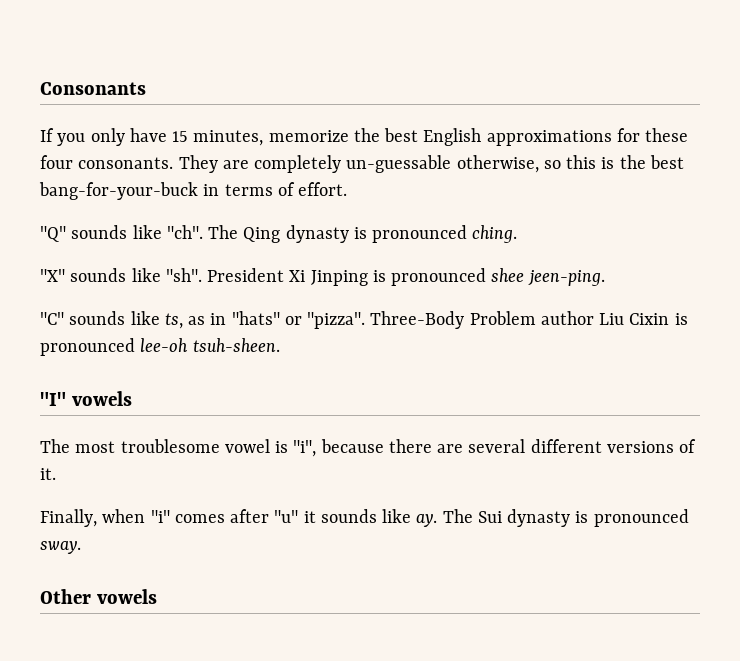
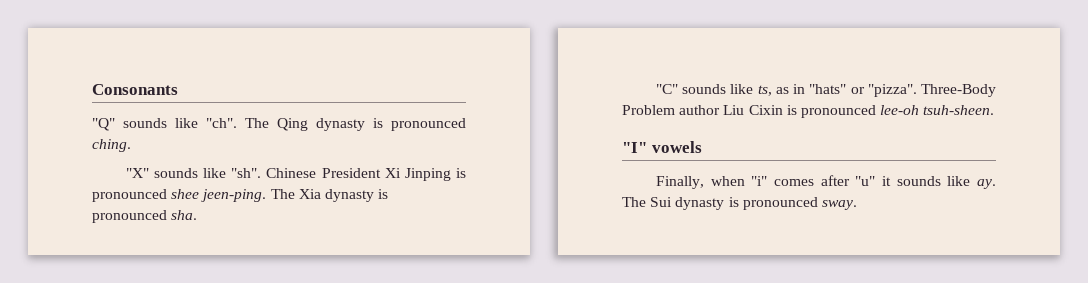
- If you only have 15 minutes, memorize the best English approximations for these four consonants. They are completely un-guessable otherwise, so this is the best bang-for-your-buck in terms of effort.
- President Xi Jinping is pronounced shee jeen-ping.
+ Chinese President Xi Jinping is pronounced shee jeen-ping. The Xia dynasty is pronounced sha.
- The most troublesome vowel is "i", because there are several different versions of it.
- Other vowels

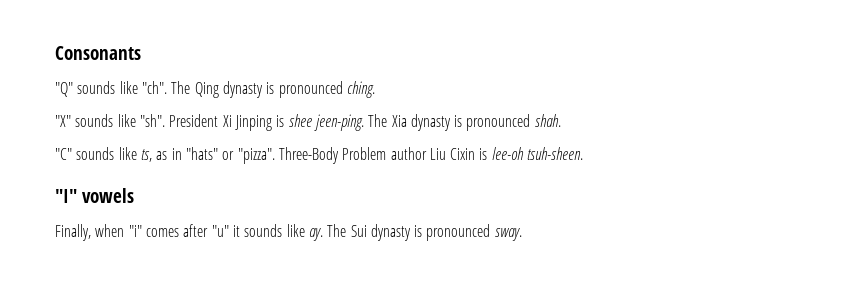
- Chinese President Xi Jinping is pronounced shee jeen-ping.
+ President Xi Jinping is shee jeen-ping.
- The Xia dynasty is pronounced sha.
+ The Xia dynasty is pronounced shah.
- Three-Body Problem author Liu Cixin is pronounced lee-oh tsuh-sheen.
+ Three-Body Problem author Liu Cixin is lee-oh tsuh-sheen.

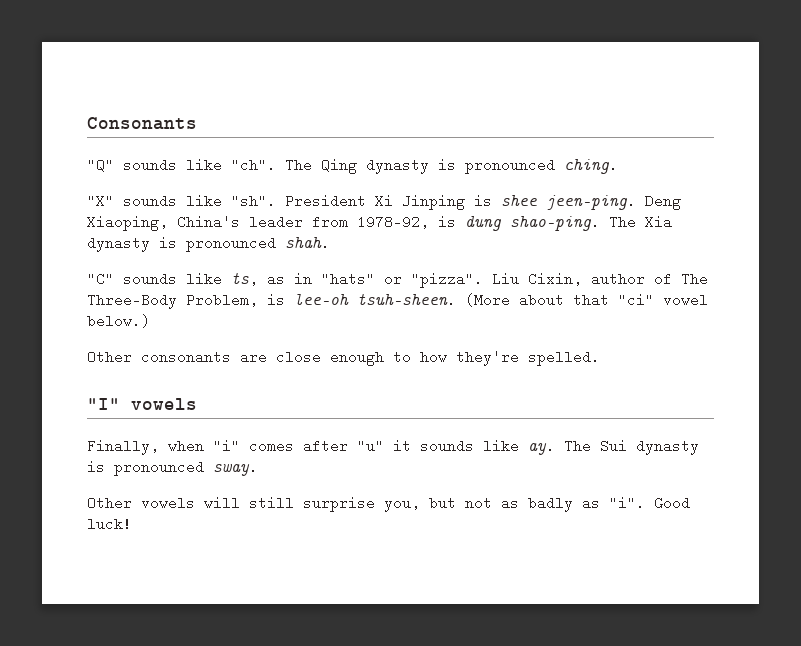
+ Deng Xiaoping, China's leader from 1978-92, is dung shao-ping.
- Three-Body Problem author Liu Cixin is lee-oh tsuh-sheen.
+ Liu Cixin, author of The Three-Body Problem, is lee-oh tsuh-sheen. (More about that "ci" vowel below.)
+ Other consonants are close enough to how they're spelled.
+ Other vowels will still surprise you, but not as badly as "i". Good luck!

